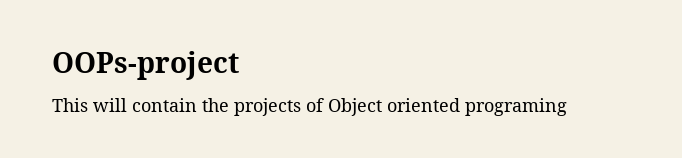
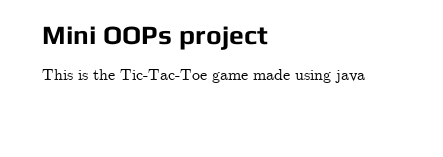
- OOPs-project
- This will contain the projects of Object oriented programing
+ Mini OOPs project
+ This is the Tic-Tac-Toe game made using java

